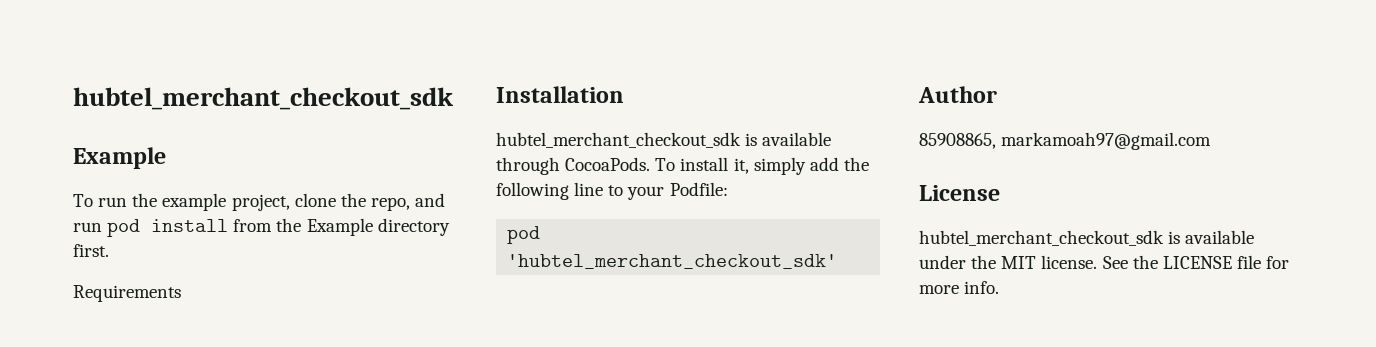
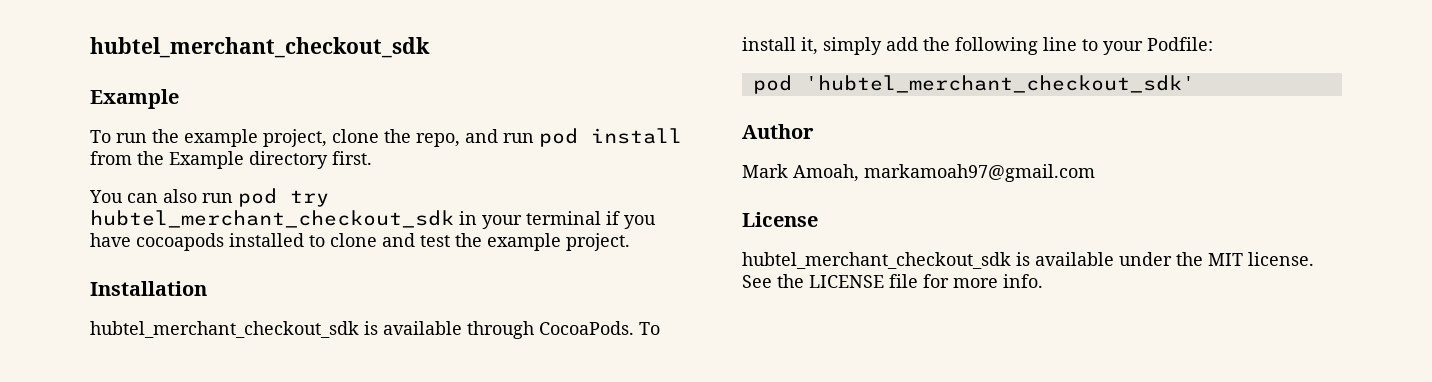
- Requirements
+ You can also run pod try hubtel_merchant_checkout_sdk in your terminal if you have cocoapods installed to clone and test the example project.
- 85908865, markamoah97@gmail.com
+ Mark Amoah, markamoah97@gmail.com

